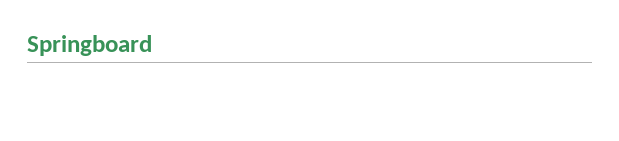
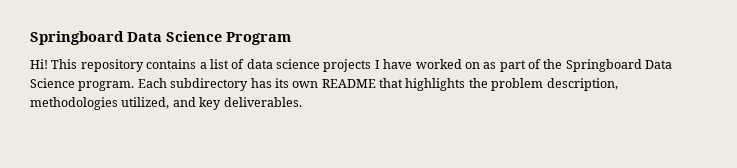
- Springboard
+ Springboard Data Science Program
+ Hi! This repository contains a list of data science projects I have worked on as part of the Springboard Data Science program. Each subdirectory has its own README that highlights the problem description, methodologies utilized, and key deliverables.

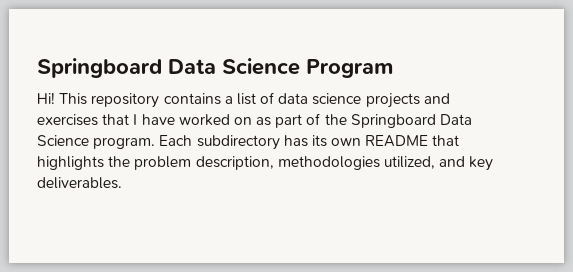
- This repository contains a list of data science projects I have worked on as part of the Springboard Data Science program.
+ This repository contains a list of data science projects and exercises that I have worked on as part of the Springboard Data Science program.

